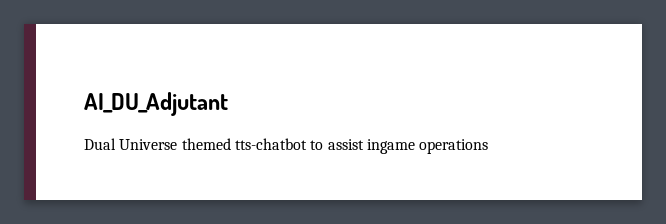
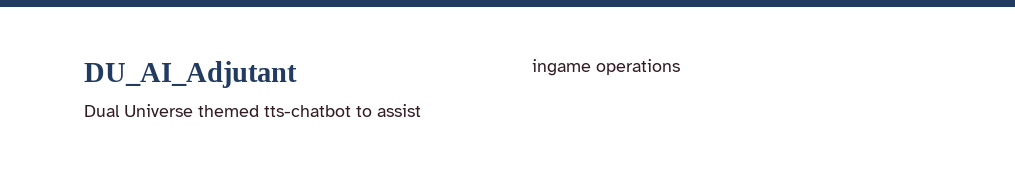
- AI_DU_Adjutant
+ DU_AI_Adjutant

